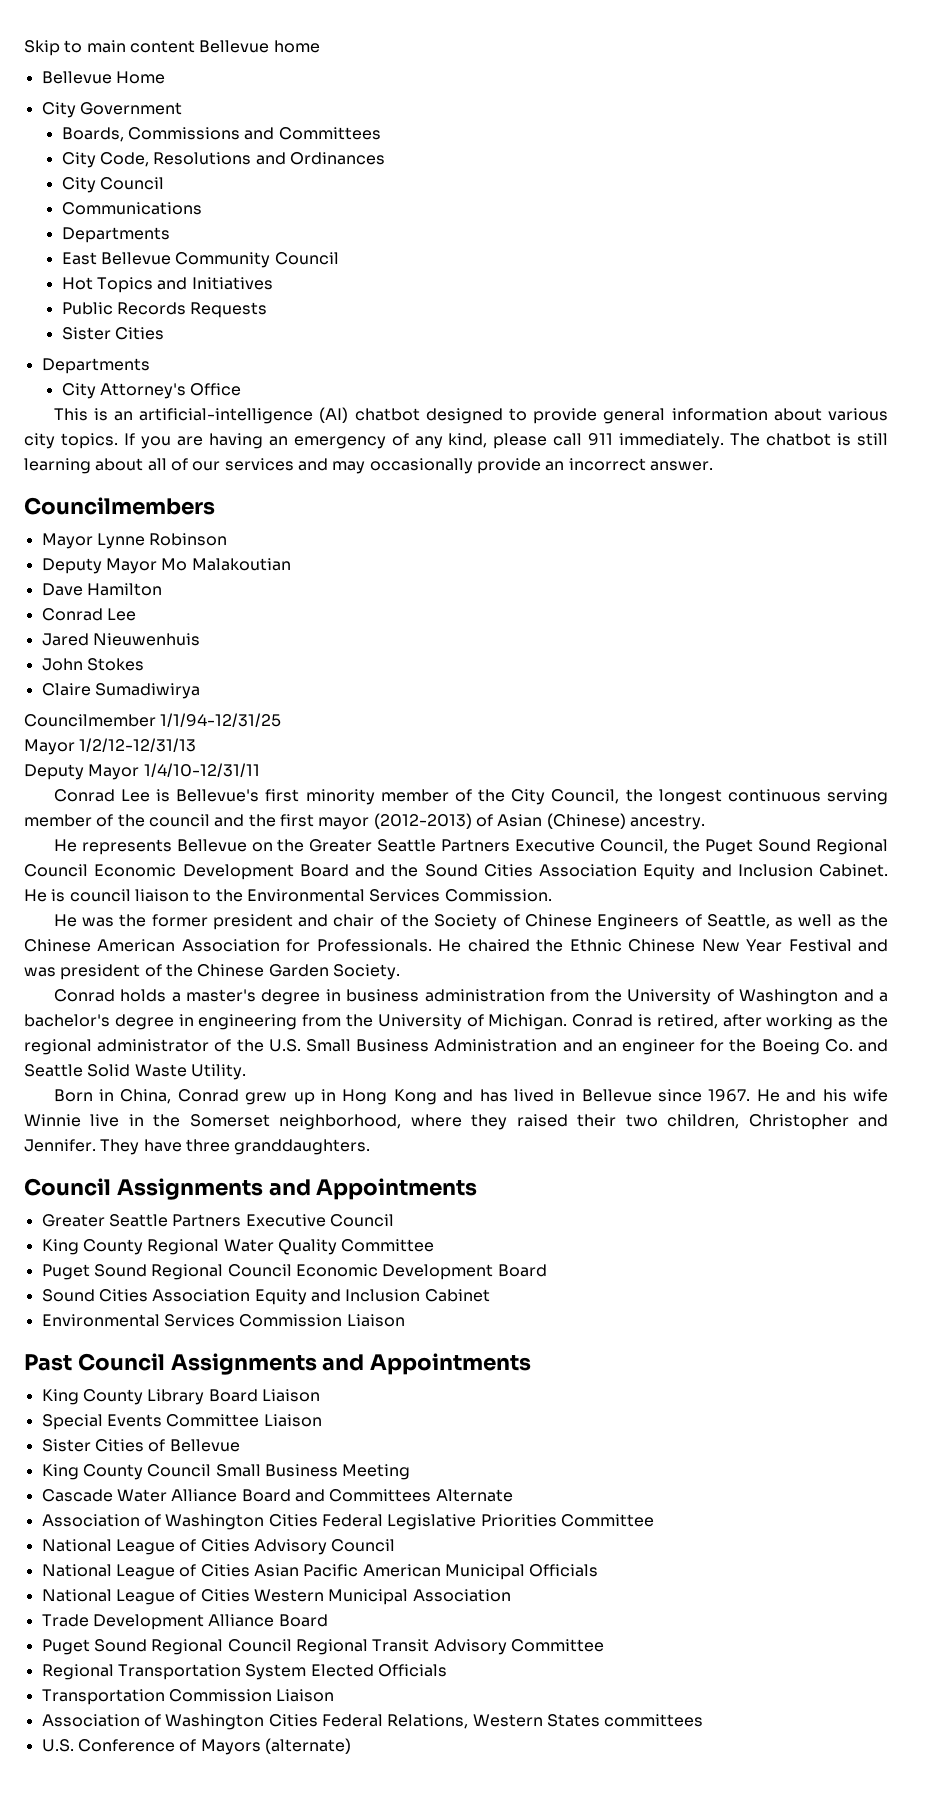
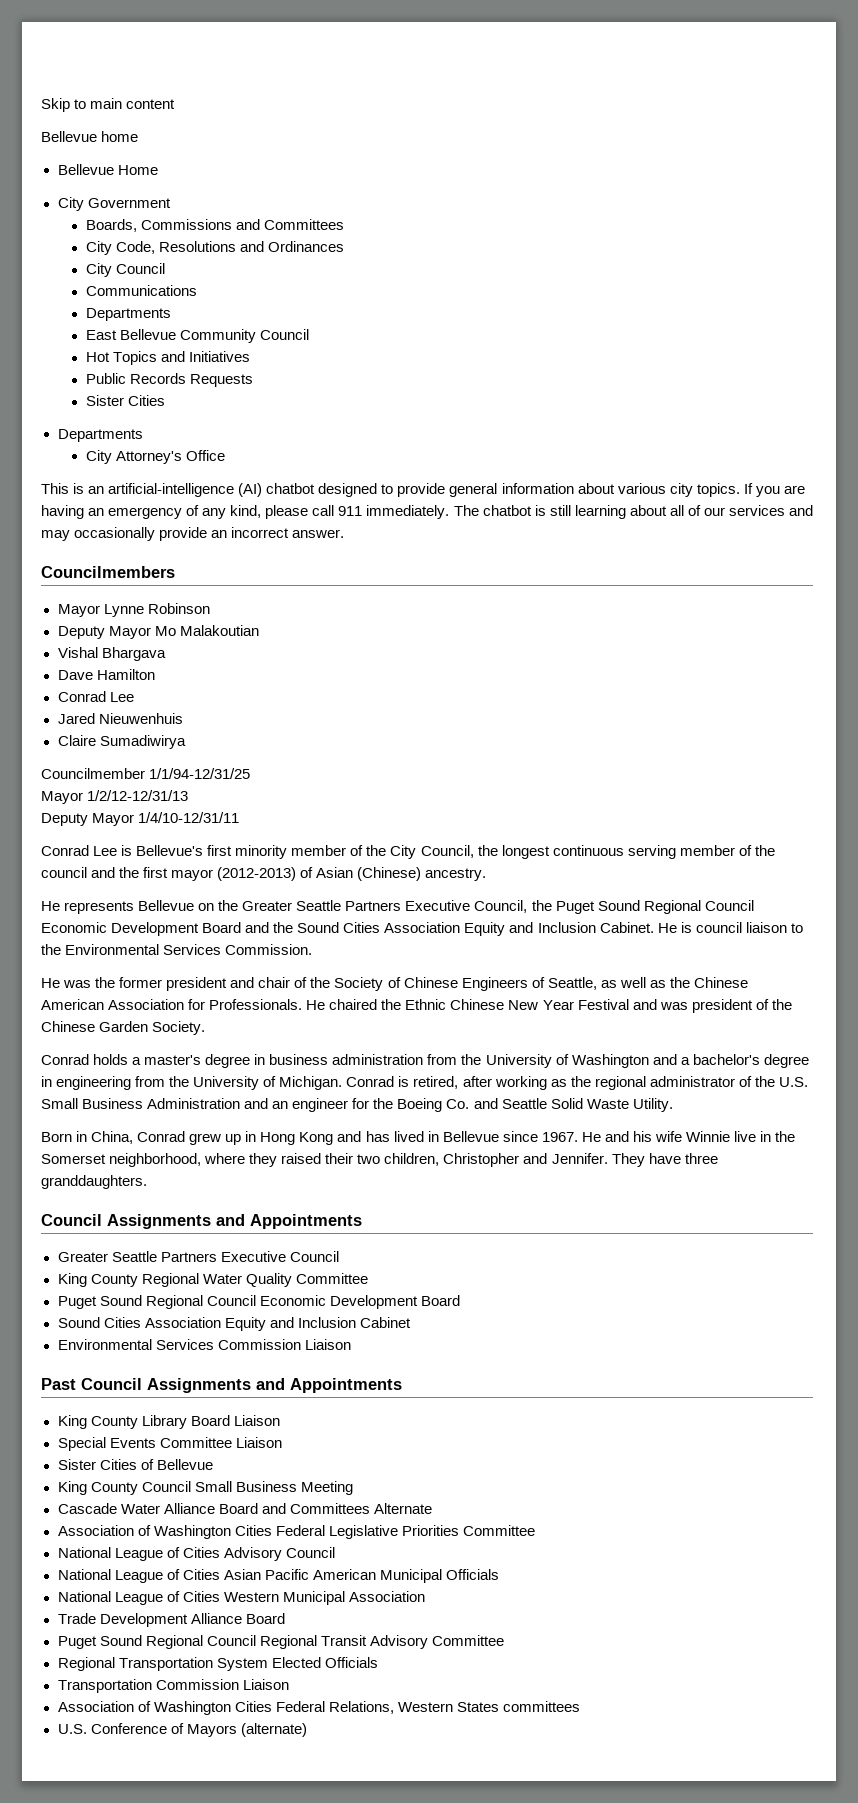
- Skip to main content Bellevue home
+ Skip to main content
+ Bellevue home
+ Vishal Bhargava
- John Stokes

